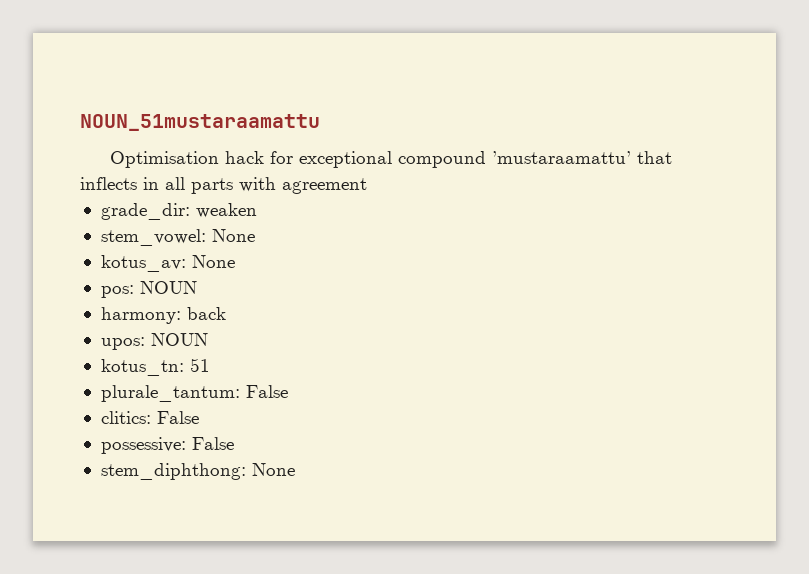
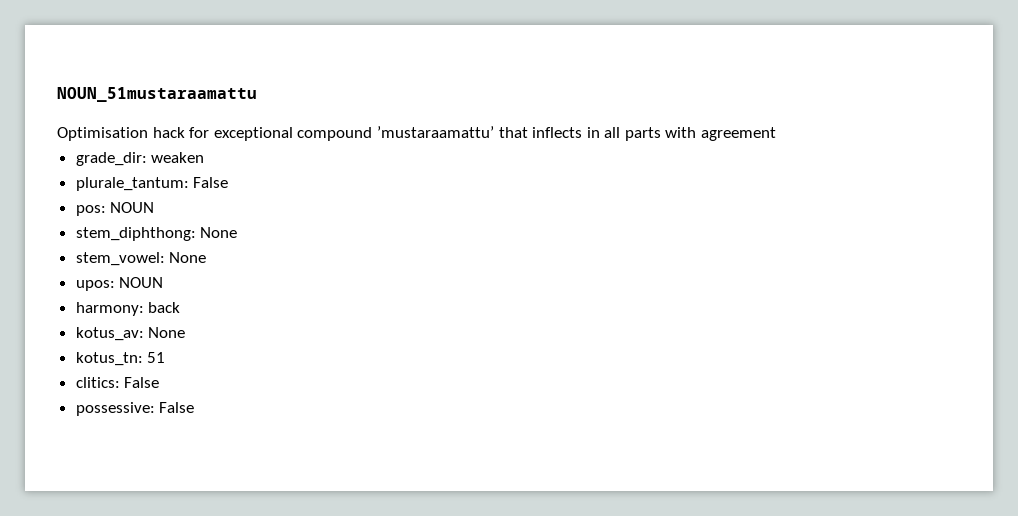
+ plurale_tantum: False
+ pos: NOUN
+ stem_diphthong: None
- kotus_av: None
- pos: NOUN
+ upos: NOUN
- upos: NOUN
+ kotus_av: None
- plurale_tantum: False
- stem_diphthong: None

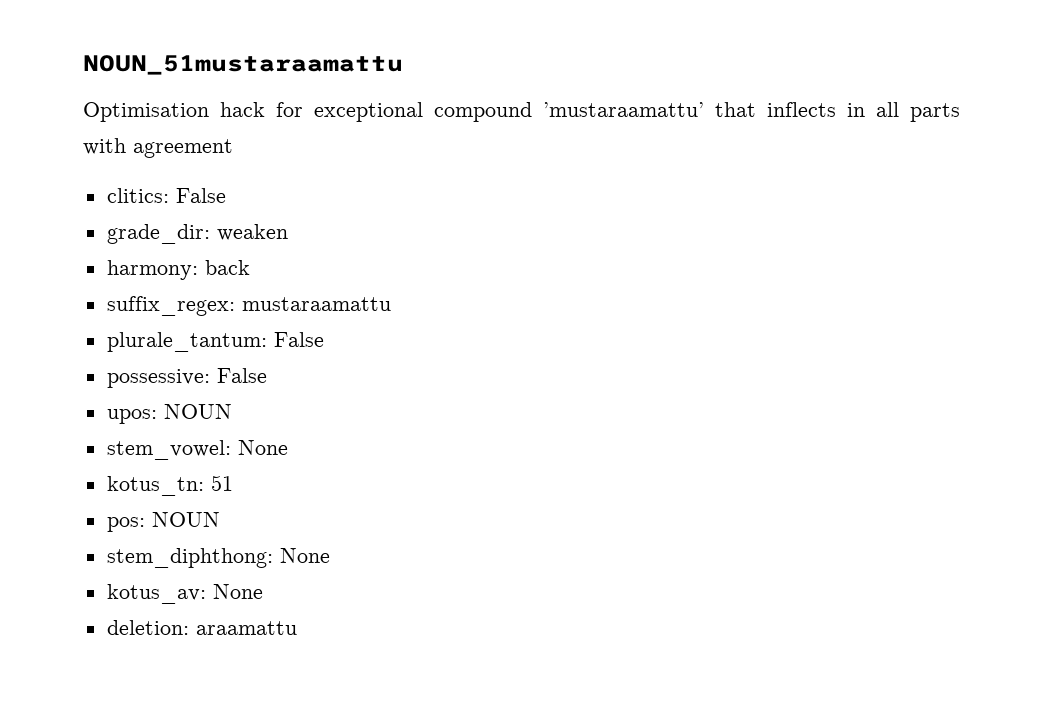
+ clitics: False
+ harmony: back
+ suffix_regex: mustaraamattu
  plurale_tantum: False
+ possessive: False
+ upos: NOUN
+ stem_vowel: None
+ kotus_tn: 51
  pos: NOUN
  stem_diphthong: None
- stem_vowel: None
- upos: NOUN
- harmony: back
  kotus_av: None
- kotus_tn: 51
- clitics: False
- possessive: False
+ deletion: araamattu

